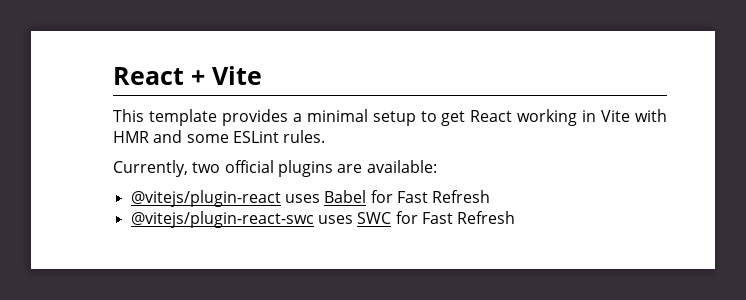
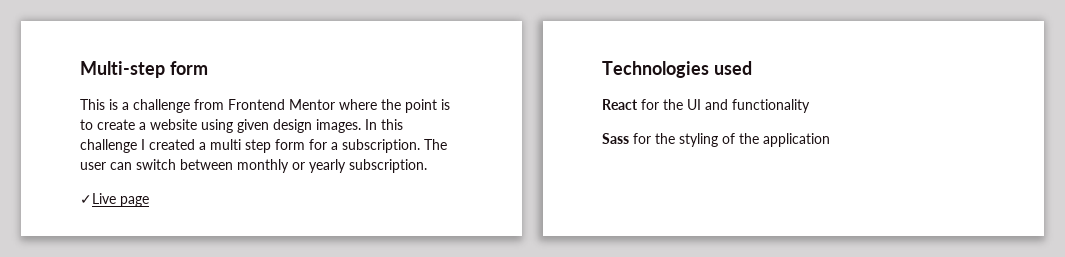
- React + Vite
- This template provides a minimal setup to get React working in Vite with HMR and some ESLint rules.
- Currently, two official plugins are available:
- @vitejs/plugin-react uses Babel for Fast Refresh
- @vitejs/plugin-react-swc uses SWC for Fast Refresh
+ Multi-step form
+ This is a challenge from Frontend Mentor where the point is to create a website using given design images. In this challenge I created a multi step form for a subscription. The user can switch between monthly or yearly subscription.
+ ✓Live page
+ Technologies used
+ React for the UI and functionality
+ Sass for the styling of the application

